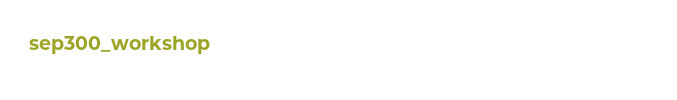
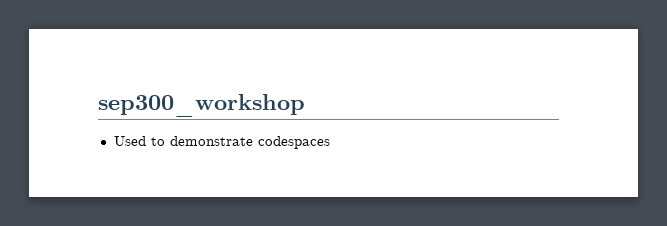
+ Used to demonstrate codespaces

